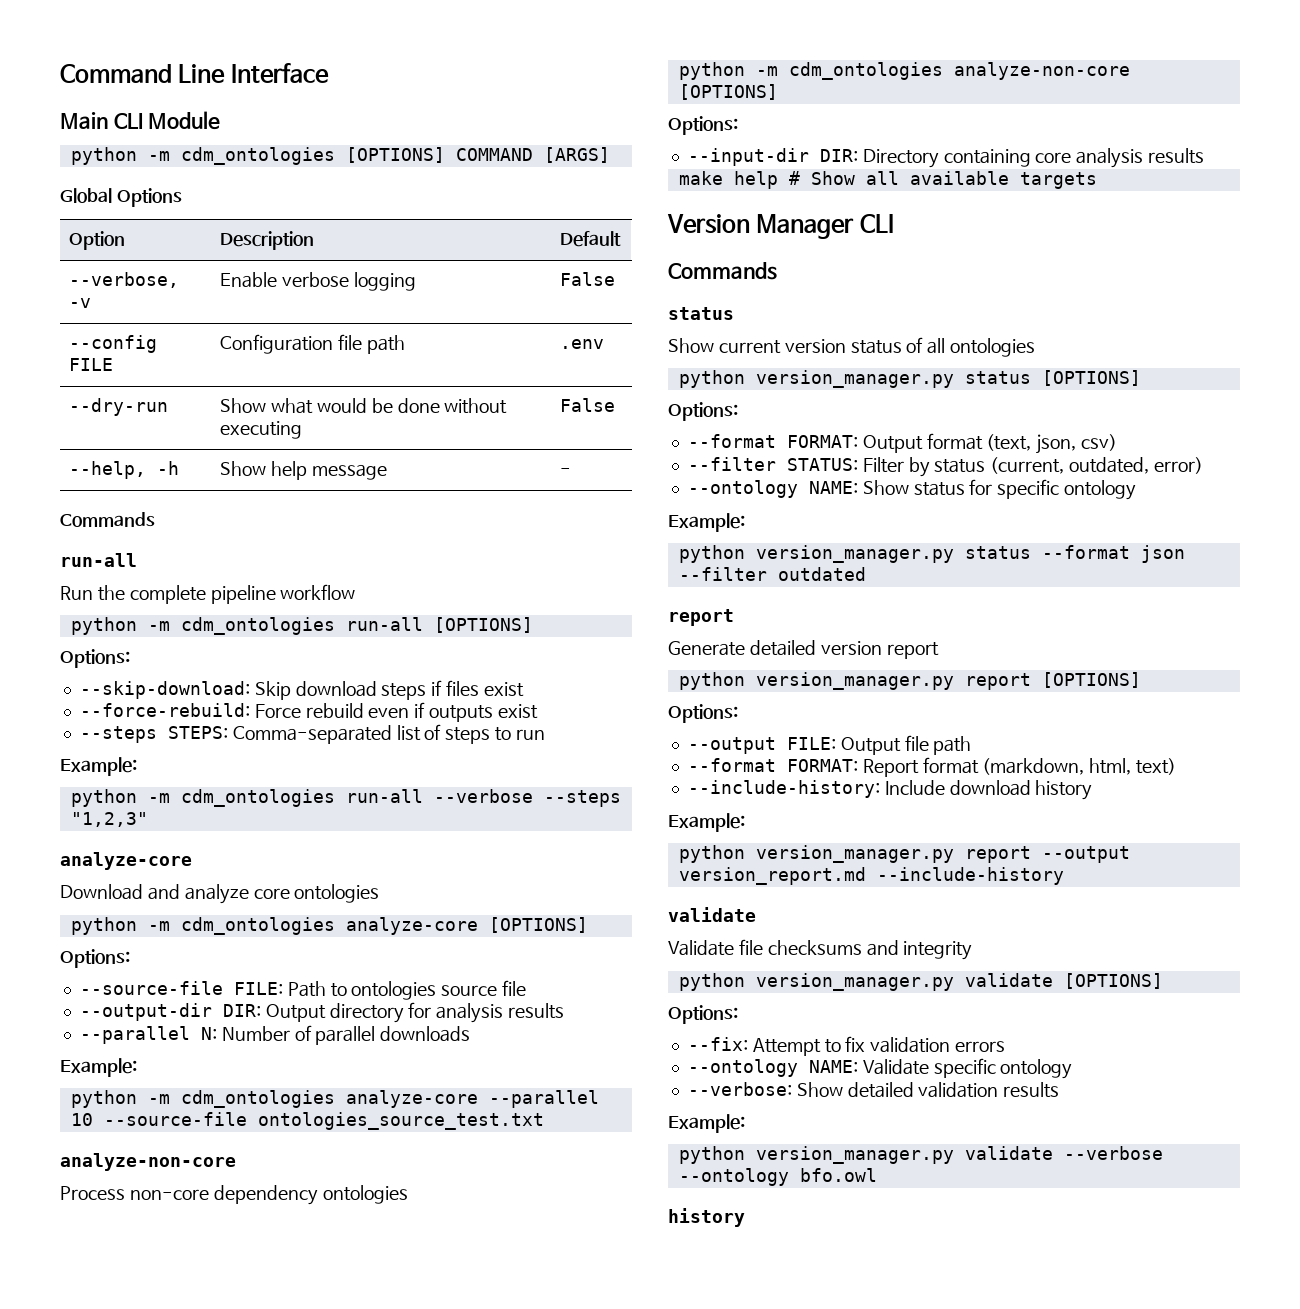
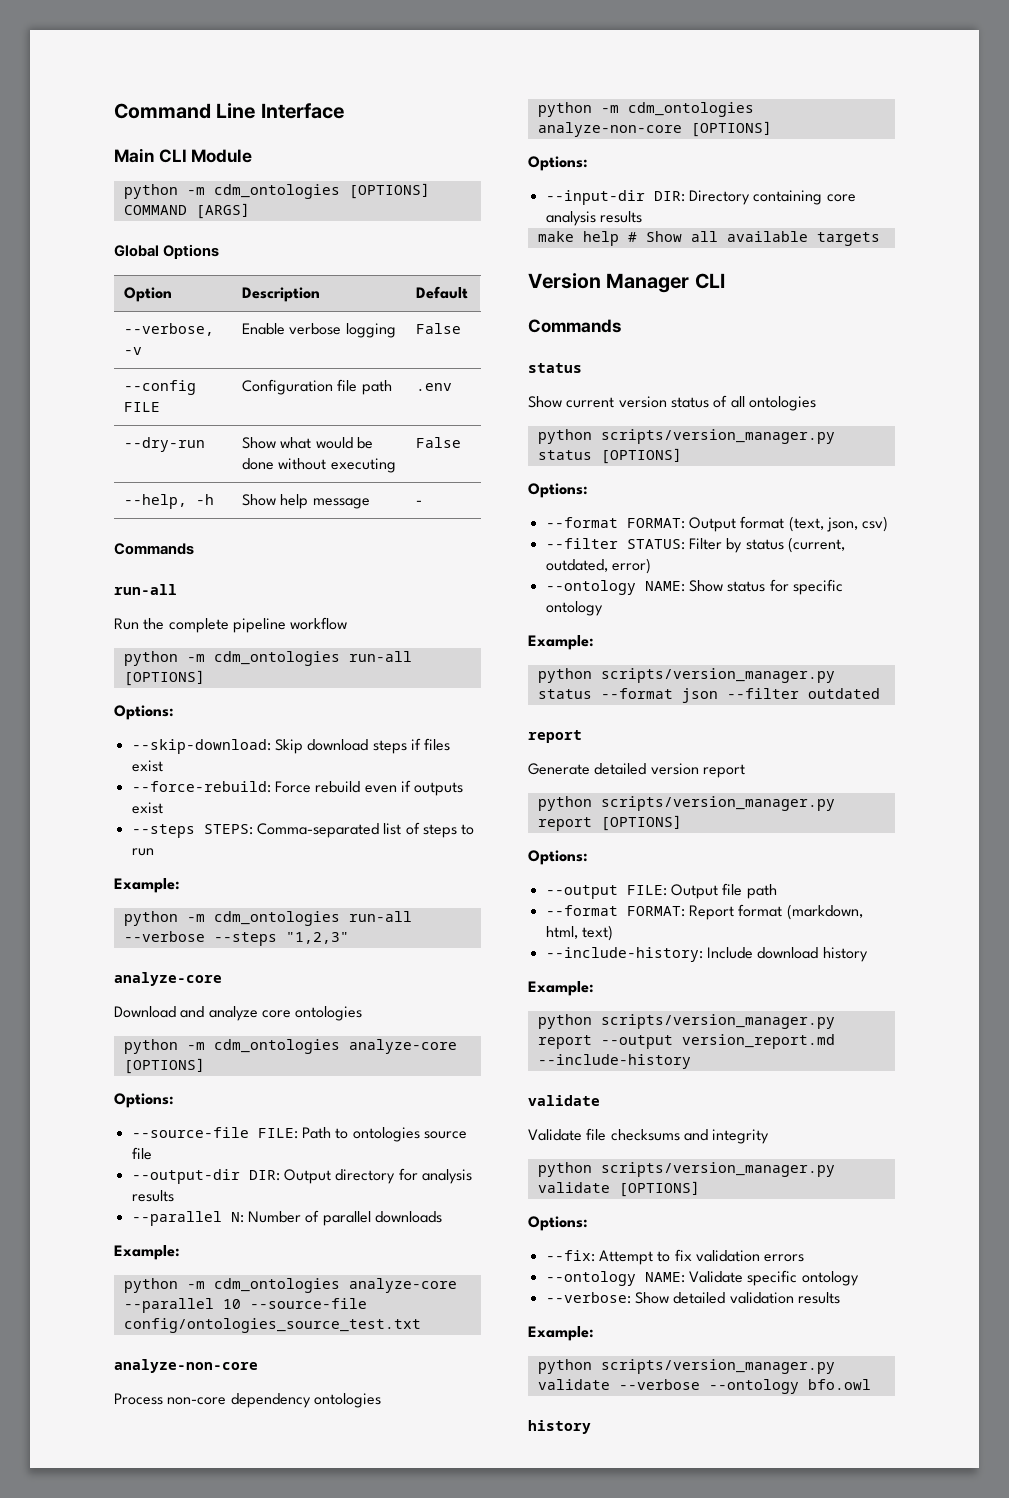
- python -m cdm_ontologies analyze-core --parallel 10 --source-file ontologies_source_test.txt
+ python -m cdm_ontologies analyze-core --parallel 10 --source-file config/ontologies_source_test.txt
- python version_manager.py status [OPTIONS]
+ python scripts/version_manager.py status [OPTIONS]
- python version_manager.py status --format json --filter outdated
+ python scripts/version_manager.py status --format json --filter outdated
- python version_manager.py report [OPTIONS]
+ python scripts/version_manager.py report [OPTIONS]
- python version_manager.py report --output version_report.md --include-history
+ python scripts/version_manager.py report --output version_report.md --include-history
- python version_manager.py validate [OPTIONS]
+ python scripts/version_manager.py validate [OPTIONS]
- python version_manager.py validate --verbose --ontology bfo.owl
+ python scripts/version_manager.py validate --verbose --ontology bfo.owl

